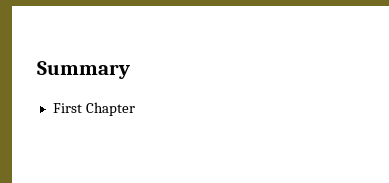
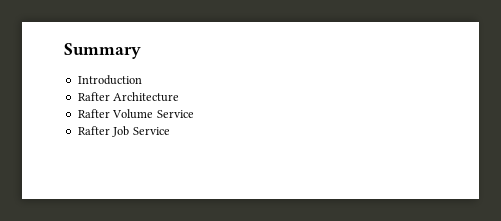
- First Chapter
+ Introduction
+ Rafter Architecture
+ Rafter Volume Service
+ Rafter Job Service

